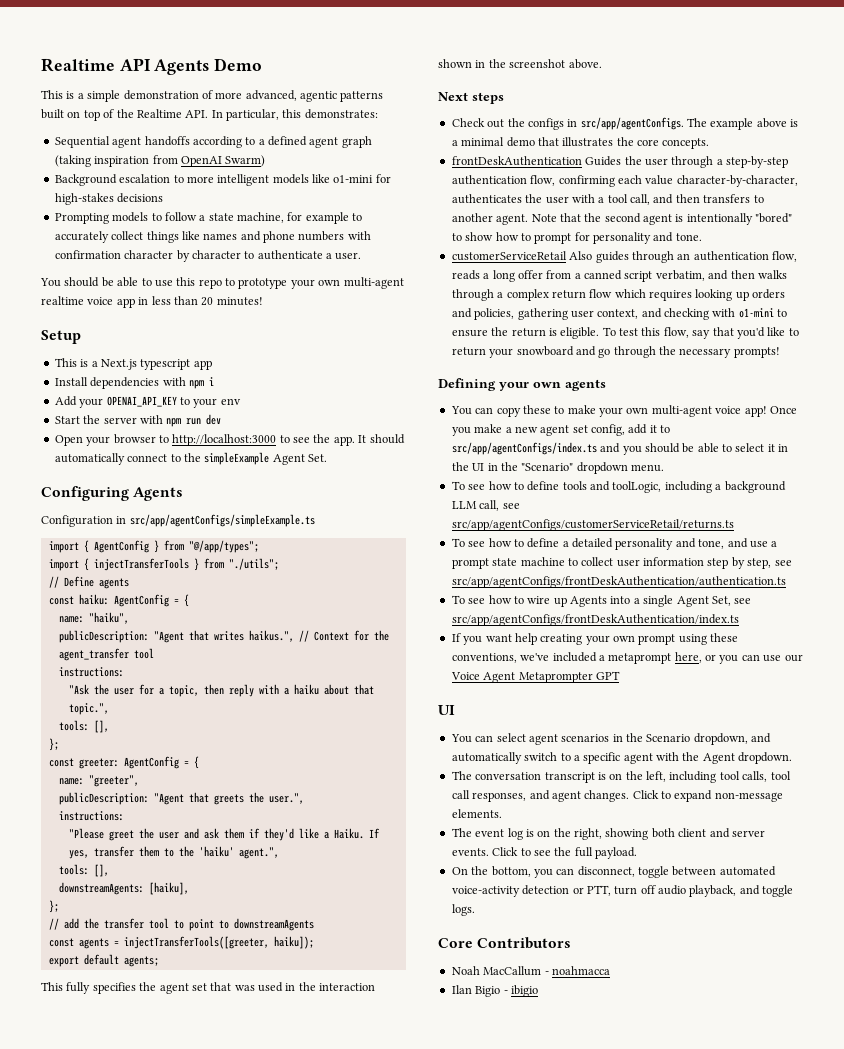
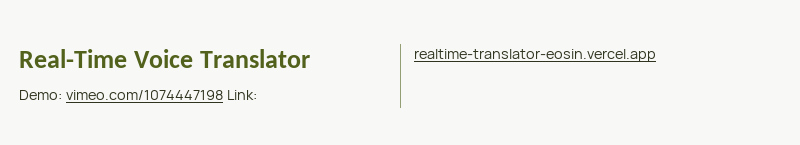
- Realtime API Agents Demo
- This is a simple demonstration of more advanced, agentic patterns built on top of the Realtime API. In particular, this demonstrates:
- Sequential agent handoffs according to a defined agent graph (taking inspiration from OpenAI Swarm)
- Background escalation to more intelligent models like o1-mini for high-stakes decisions
- Prompting models to follow a state machine, for example to accurately collect things like names and phone numbers with confirmation character by character to authenticate a user.
- You should be able to use this repo to prototype your own multi-agent realtime voice app in less than 20 minutes!
- Setup
- This is a Next.js typescript app
- Install dependencies with npm i
- Add your OPENAI_API_KEY to your env
- Start the server with npm run dev
- Open your browser to http://localhost:3000 to see the app. It should automatically connect to the simpleExample Agent Set.
- Configuring Agents
- Configuration in src/app/agentConfigs/simpleExample.ts
- import { AgentConfig } from "@/app/types";
- import { injectTransferTools } from "./utils";
- // Define agents
- const haiku: AgentConfig = {
- name: "haiku",
- publicDescription: "Agent that writes haikus.", // Context for the agent_transfer tool
- instructions:
- "Ask the user for a topic, then reply with a haiku about that topic.",
- tools: [],
- };
- const greeter: AgentConfig = {
- name: "greeter",
- publicDescription: "Agent that greets the user.",
- instructions:
- "Please greet the user and ask them if they'd like a Haiku. If yes, transfer them to the 'haiku' agent.",
- tools: [],
- downstreamAgents: [haiku],
- };
- // add the transfer tool to point to downstreamAgents
- const agents = injectTransferTools([greeter, haiku]);
- export default agents;
- This fully specifies the agent set that was used in the interaction shown in the screenshot above.
- Next steps
- Check out the configs in src/app/agentConfigs. The example above is a minimal demo that illustrates the core concepts.
- frontDeskAuthentication Guides the user through a step-by-step authentication flow, confirming each value character-by-character, authenticates the user with a tool call, and then transfers to another agent. Note that the second agent is intentionally "bored" to show how to prompt for personality and tone.
- customerServiceRetail Also guides through an authentication flow, reads a long offer from a canned script verbatim, and then walks through a complex return flow which requires looking up orders and policies, gathering user context, and checking with o1-mini to ensure the return is eligible. To test this flow, say that you'd like to return your snowboard and go through the necessary prompts!
- Defining your own agents
- You can copy these to make your own multi-agent voice app! Once you make a new agent set config, add it to src/app/agentConfigs/index.ts and you should be able to select it in the UI in the "Scenario" dropdown menu.
- To see how to define tools and toolLogic, including a background LLM call, see src/app/agentConfigs/customerServiceRetail/returns.ts
- To see how to define a detailed personality and tone, and use a prompt state machine to collect user information step by step, see src/app/agentConfigs/frontDeskAuthentication/authentication.ts
- To see how to wire up Agents into a single Agent Set, see src/app/agentConfigs/frontDeskAuthentication/index.ts
- If you want help creating your own prompt using these conventions, we've included a metaprompt here, or you can use our Voice Agent Metaprompter GPT
- UI
- You can select agent scenarios in the Scenario dropdown, and automatically switch to a specific agent with the Agent dropdown.
- The conversation transcript is on the left, including tool calls, tool call responses, and agent changes. Click to expand non-message elements.
- The event log is on the right, showing both client and server events. Click to see the full payload.
- On the bottom, you can disconnect, toggle between automated voice-activity detection or PTT, turn off audio playback, and toggle logs.
- Core Contributors
- Noah MacCallum - noahmacca
- Ilan Bigio - ibigio
+ Real-Time Voice Translator
+ Demo: vimeo.com/1074447198 Link: realtime-translator-eosin.vercel.app

